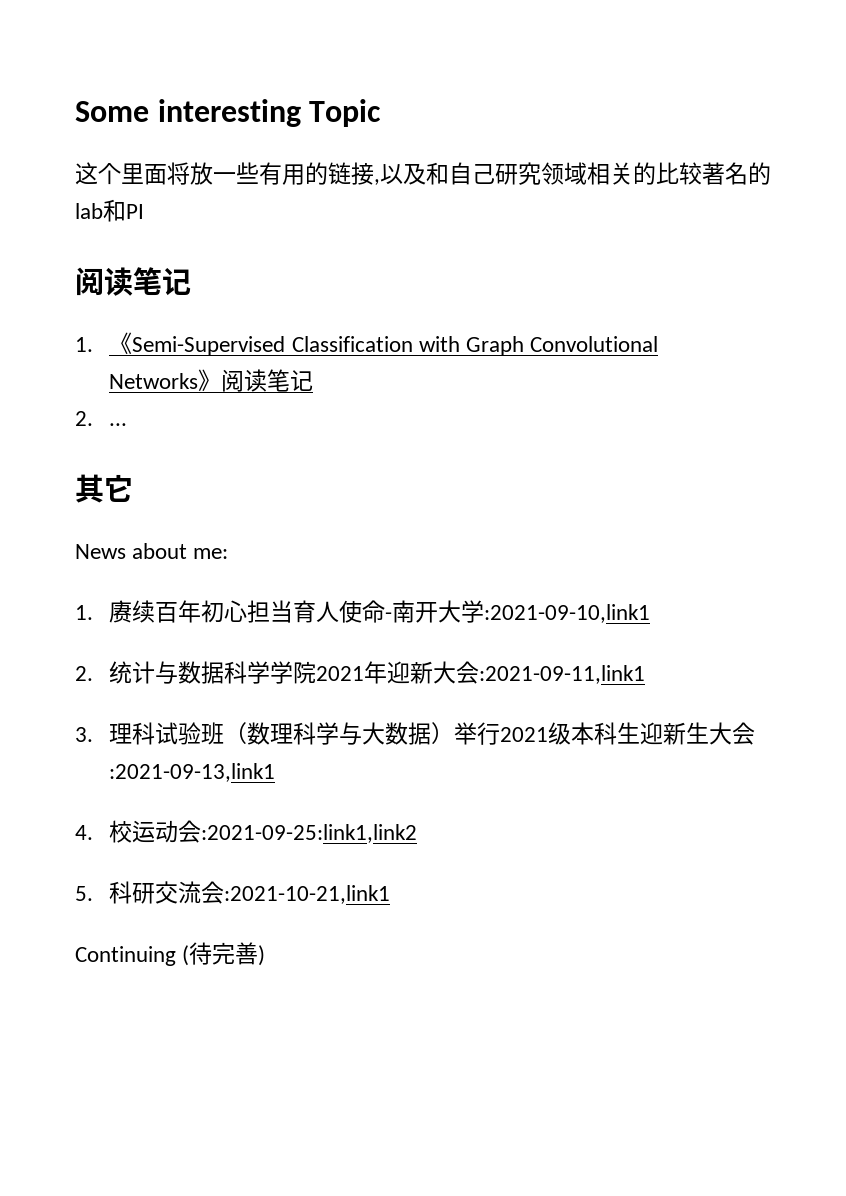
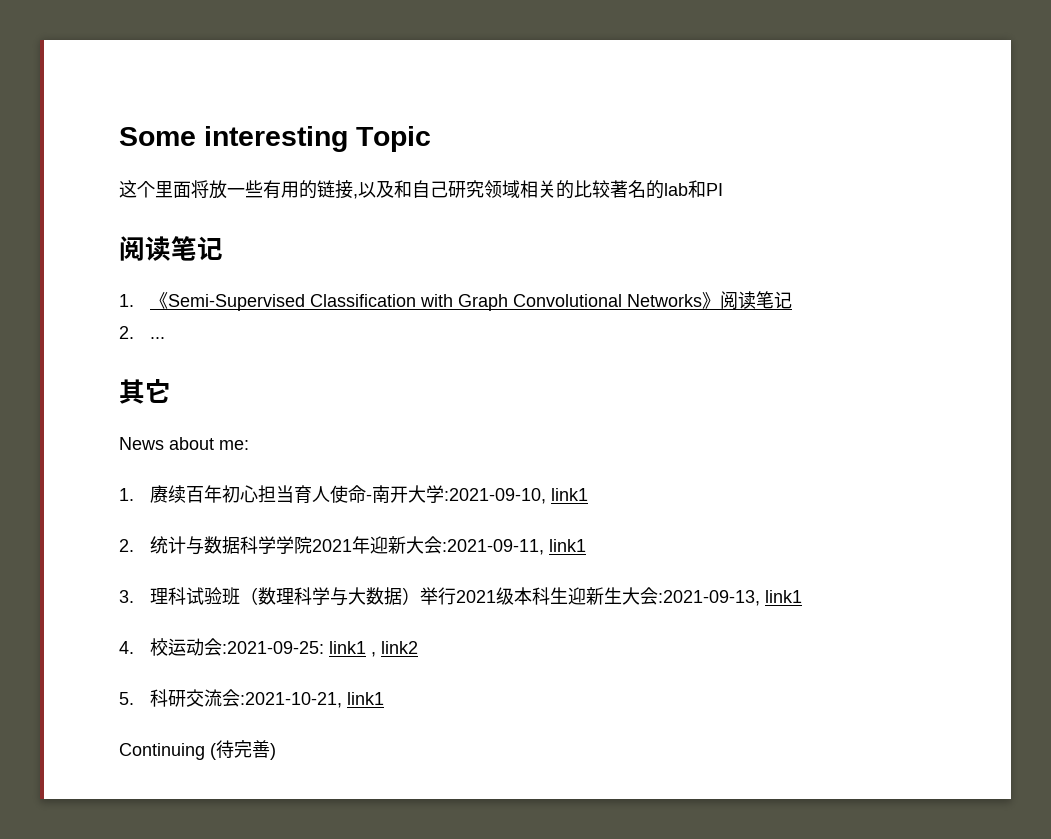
- 1.赓续百年初心担当育人使命-南开大学:2021-09-10,link1
+ 1.赓续百年初心担当育人使命-南开大学:2021-09-10, link1
- 2.统计与数据科学学院2021年迎新大会:2021-09-11,link1
+ 2.统计与数据科学学院2021年迎新大会:2021-09-11, link1
- 3.理科试验班（数理科学与大数据）举行2021级本科生迎新生大会:2021-09-13,link1
+ 3.理科试验班（数理科学与大数据）举行2021级本科生迎新生大会:2021-09-13, link1
- 4.校运动会:2021-09-25:link1,link2
+ 4.校运动会:2021-09-25: link1 , link2
- 5.科研交流会:2021-10-21,link1
+ 5.科研交流会:2021-10-21, link1

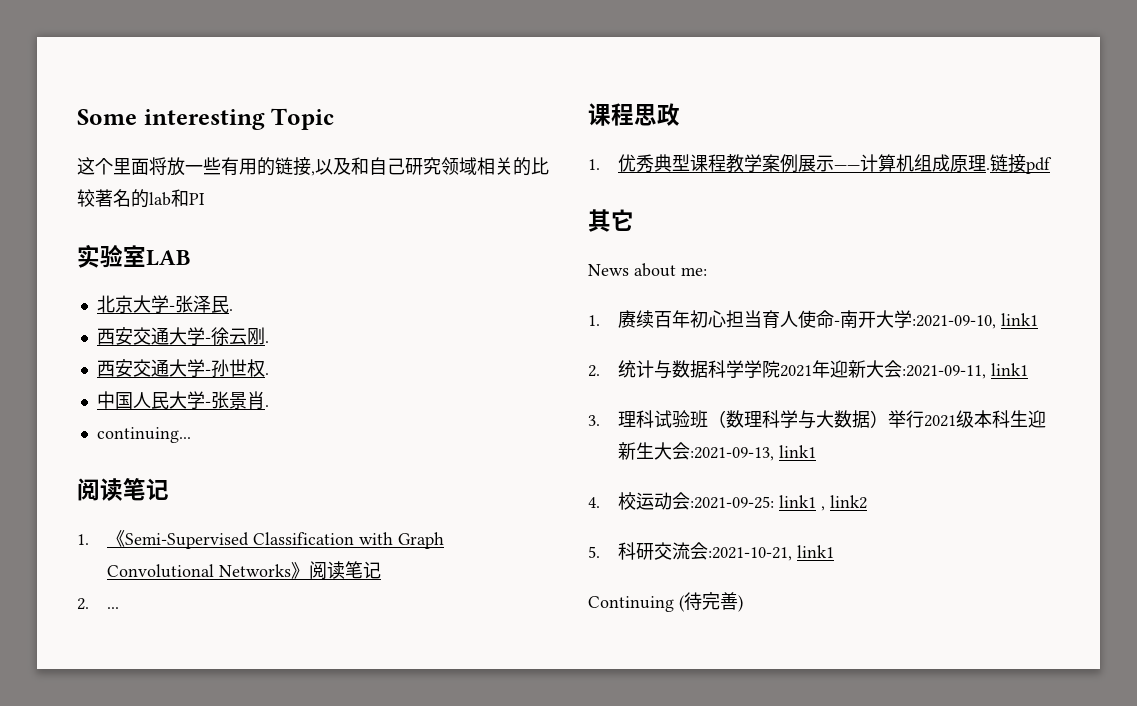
+ 实验室LAB
+ 北京大学-张泽民.
+ 西安交通大学-徐云刚.
+ 西安交通大学-孙世权.
+ 中国人民大学-张景肖.
+ continuing...
+ 课程思政
+ 1.优秀典型课程教学案例展示——计算机组成原理.链接pdf

